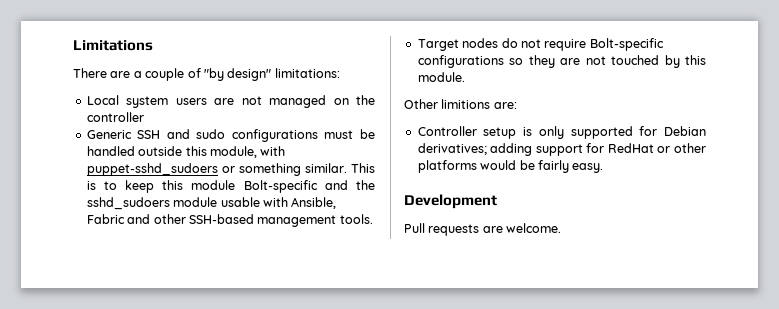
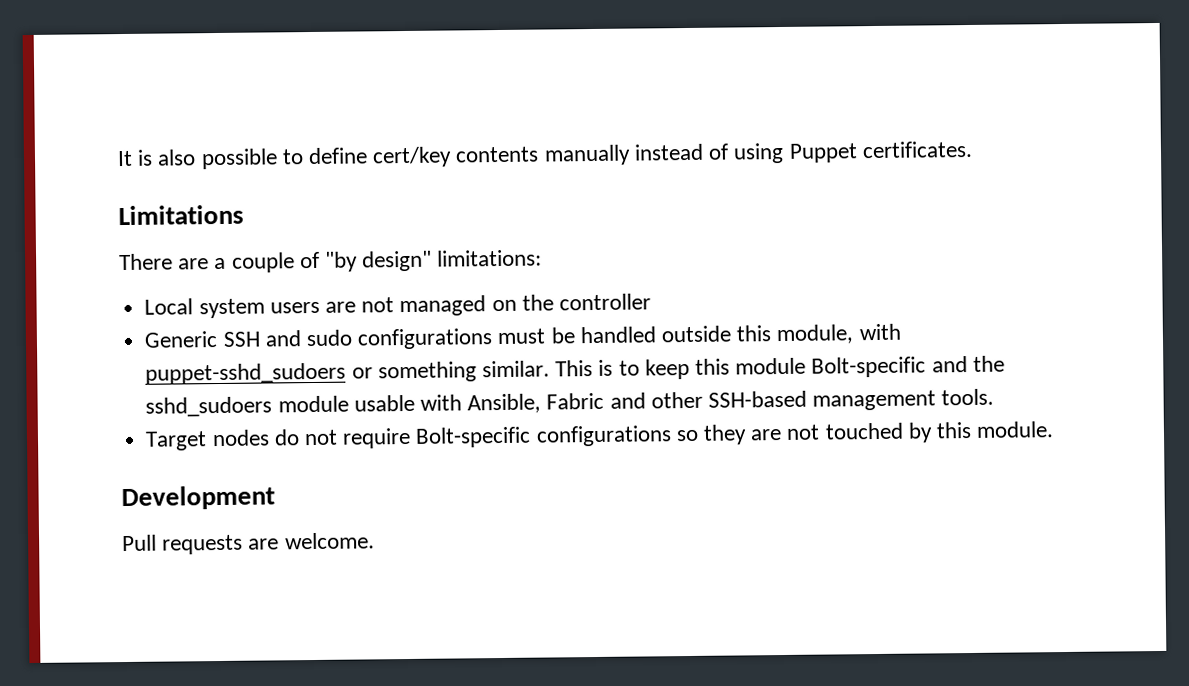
+ It is also possible to define cert/key contents manually instead of using Puppet certificates.
- Other limitions are:
- Controller setup is only supported for Debian derivatives; adding support for RedHat or other platforms would be fairly easy.

